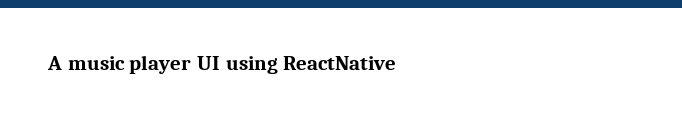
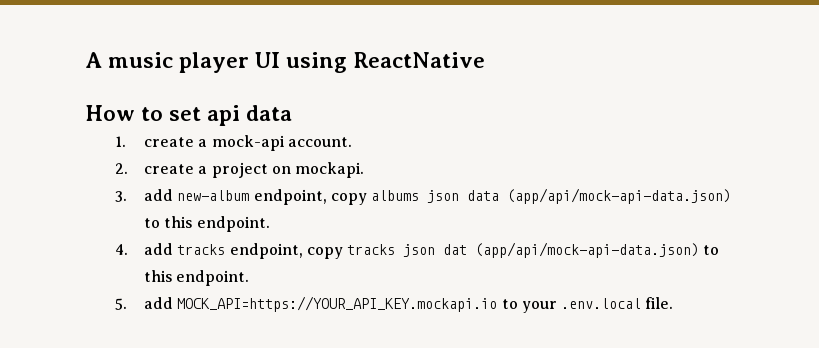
+ How to set api data
+ 1. create a mock-api account.
+ 2. create a project on mockapi.
+ 3. add new-album endpoint, copy albums json data (app/api/mock-api-data.json) to this endpoint.
+ 4. add tracks endpoint, copy tracks json dat (app/api/mock-api-data.json) to this endpoint.
+ 5. add MOCK_API=https://YOUR_API_KEY.mockapi.io to your .env.local file.

